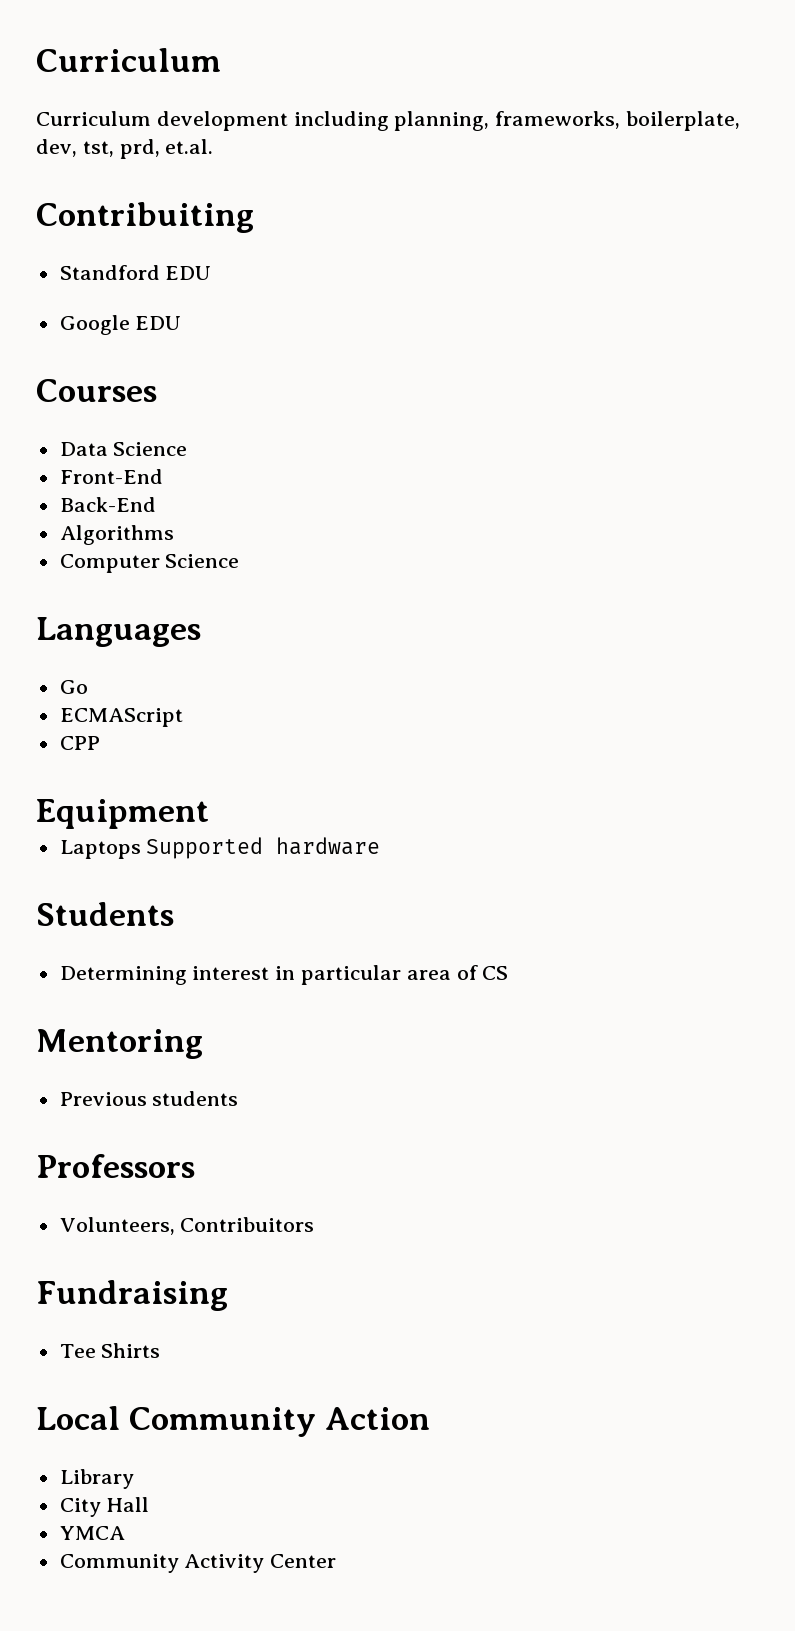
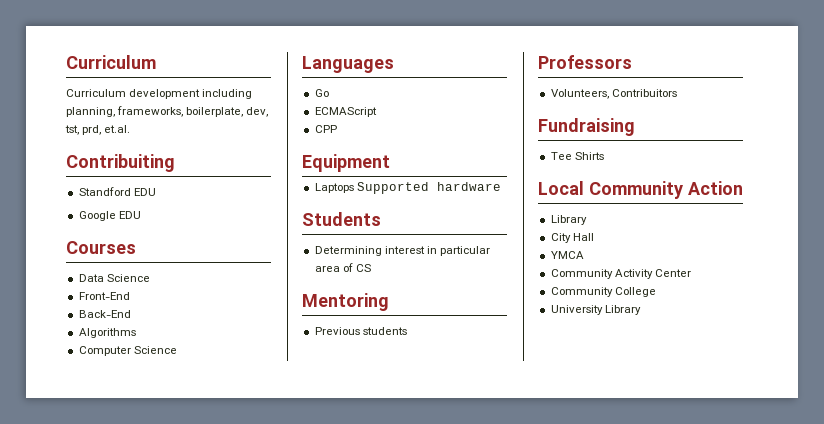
+ Community College
+ University Library

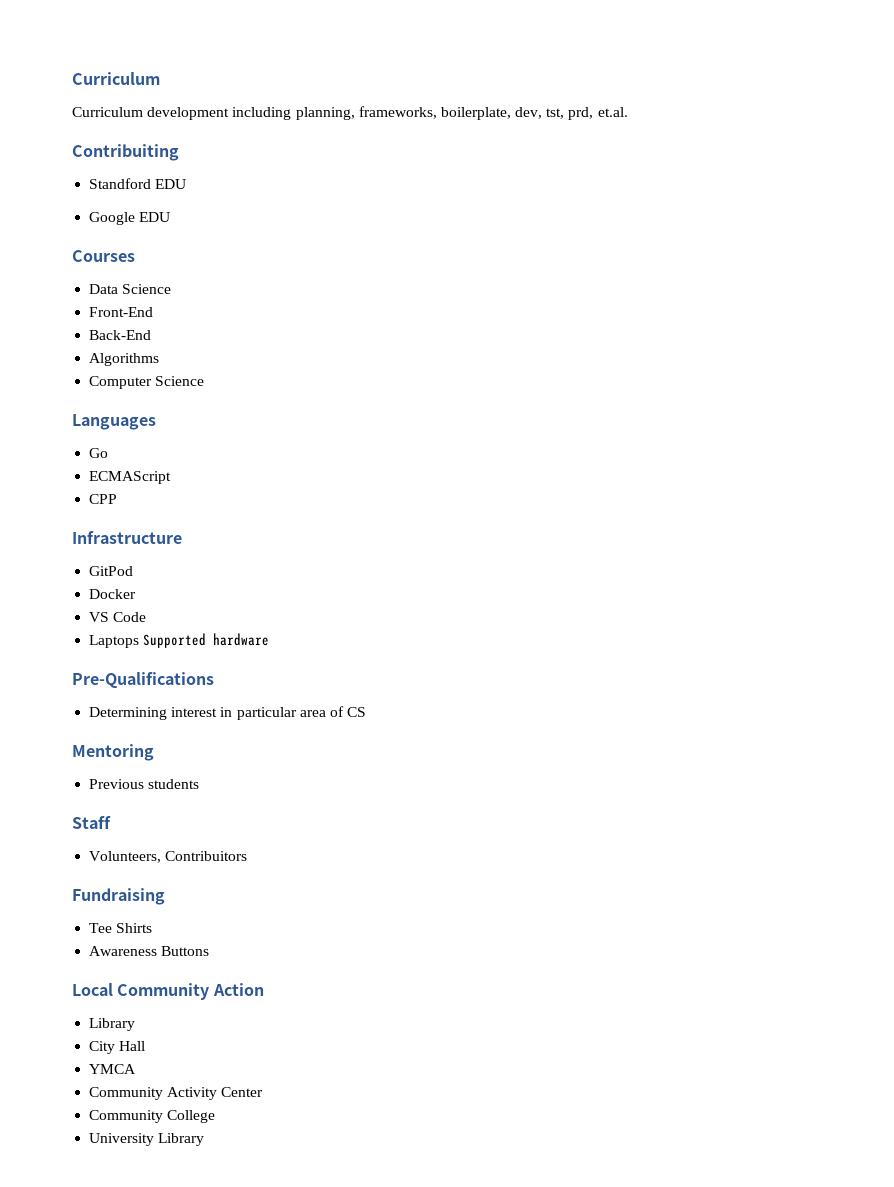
- Equipment
+ Infrastructure
+ GitPod
+ Docker
+ VS Code
- Students
+ Pre-Qualifications
- Professors
+ Staff
+ Awareness Buttons

